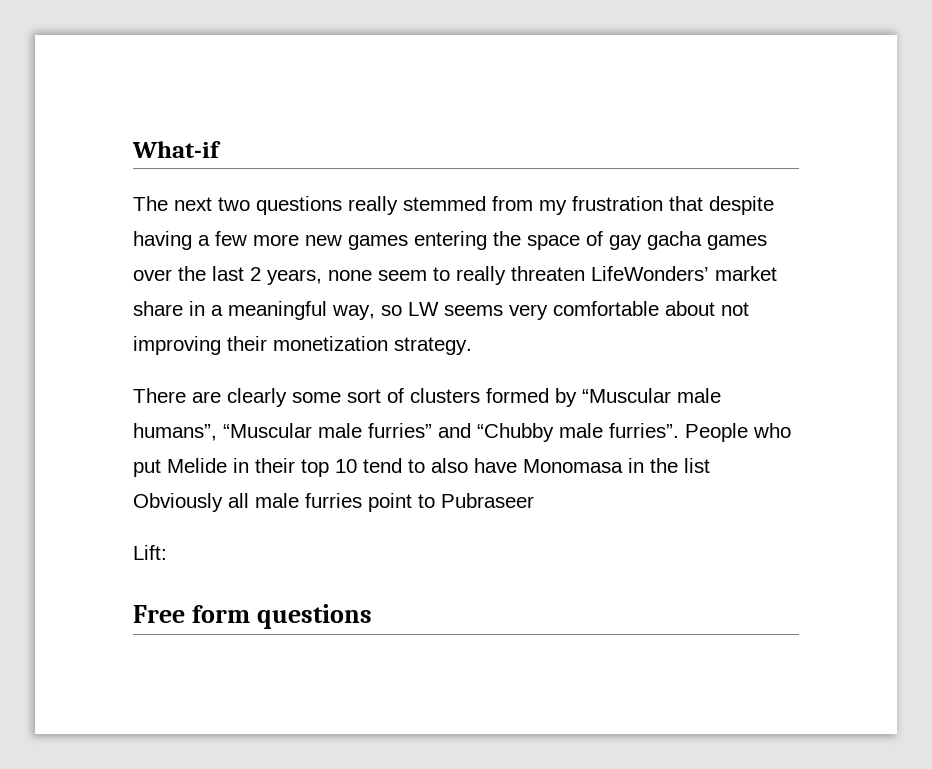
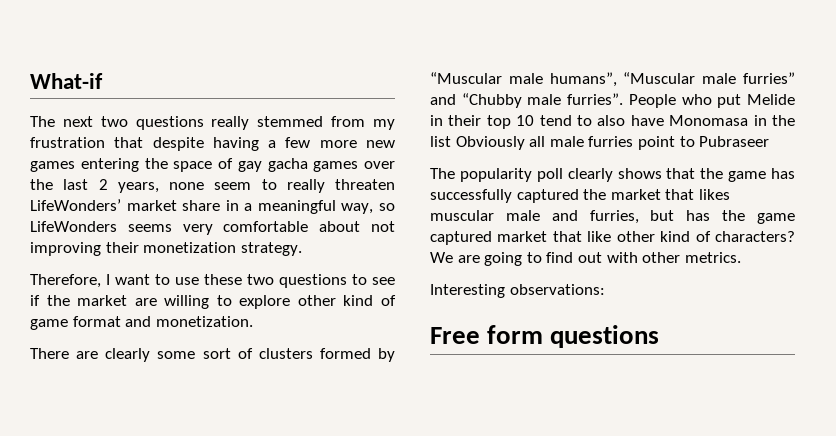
- The next two questions really stemmed from my frustration that despite having a few more new games entering the space of gay gacha games over the last 2 years, none seem to really threaten LifeWonders’ market share in a meaningful way, so LW seems very comfortable about not improving their monetization strategy.
+ The next two questions really stemmed from my frustration that despite having a few more new games entering the space of gay gacha games over the last 2 years, none seem to really threaten LifeWonders’ market share in a meaningful way, so LifeWonders seems very comfortable about not improving their monetization strategy.
+ Therefore, I want to use these two questions to see if the market are willing to explore other kind of game format and monetization.
- Lift:
+ The popularity poll clearly shows that the game has successfully captured the market that likes muscular male and furries, but has the game captured market that like other kind of characters? We are going to find out with other metrics.
+ Interesting observations:

